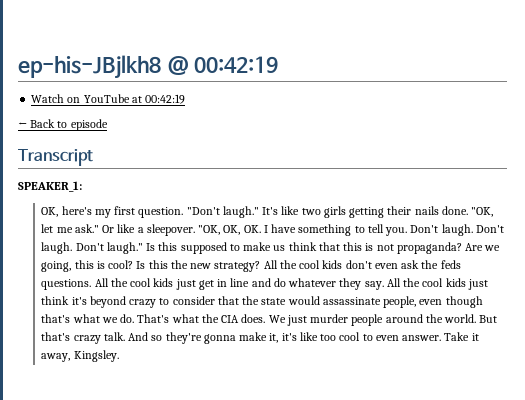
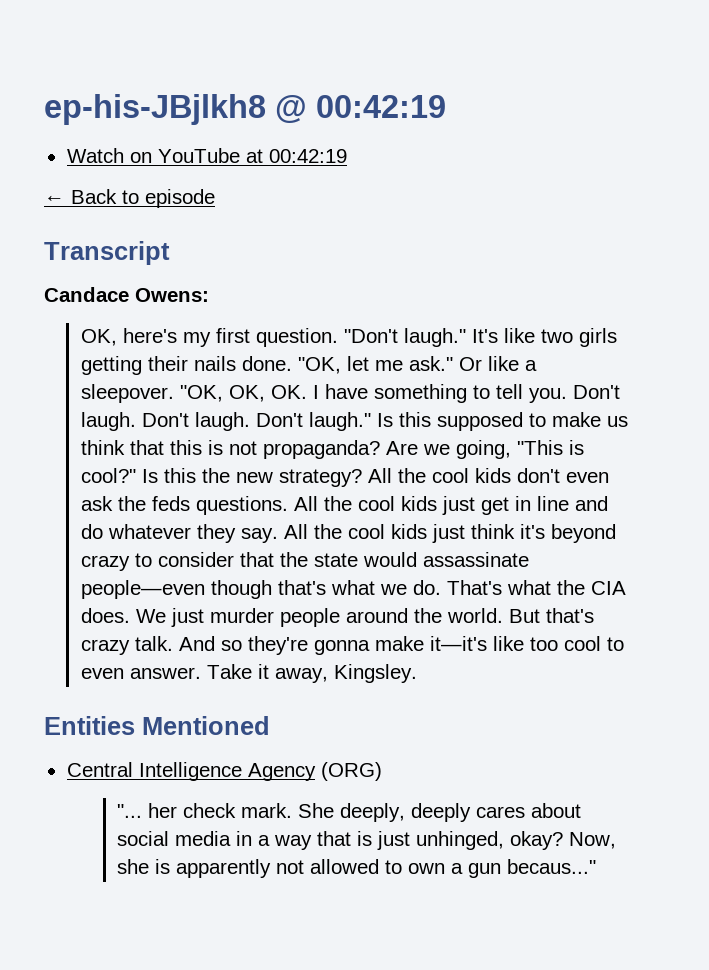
- SPEAKER_1:
+ Candace Owens:
- Are we going, this is cool?
+ Are we going, "This is cool?"
- All the cool kids just think it's beyond crazy to consider that the state would assassinate people, even though that's what we do.
+ All the cool kids just think it's beyond crazy to consider that the state would assassinate people—even though that's what we do.
- And so they're gonna make it, it's like too cool to even answer.
+ And so they're gonna make it—it's like too cool to even answer.
+ Entities Mentioned
+ Central Intelligence Agency (ORG)
+ "... her check mark. She deeply, deeply cares about social media in a way that is just unhinged, okay? Now, she is apparently not allowed to own a gun becaus..."

